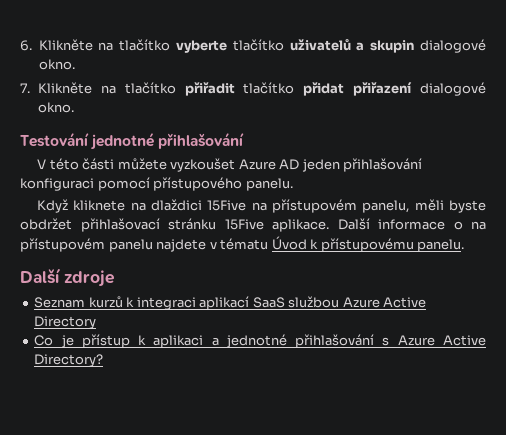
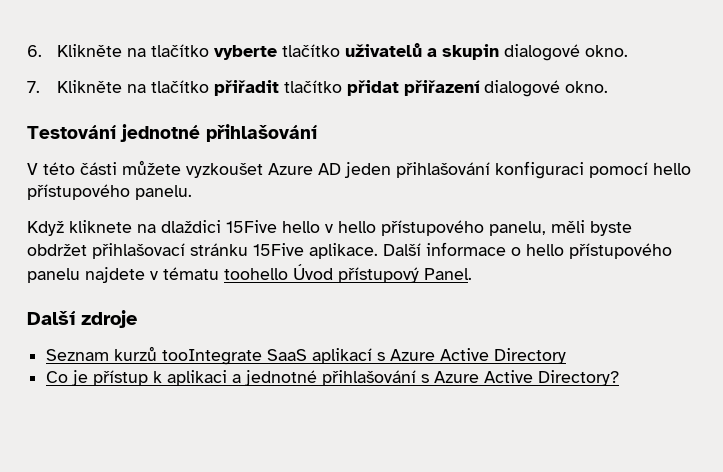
- V této části můžete vyzkoušet Azure AD jeden přihlašování konfiguraci pomocí přístupového panelu.
+ V této části můžete vyzkoušet Azure AD jeden přihlašování konfiguraci pomocí hello přístupového panelu.
- Když kliknete na dlaždici 15Five na přístupovém panelu, měli byste obdržet přihlašovací stránku 15Five aplikace.
+ Když kliknete na dlaždici 15Five hello v hello přístupového panelu, měli byste obdržet přihlašovací stránku 15Five aplikace.
- Další informace o na přístupovém panelu najdete v tématu Úvod k přístupovému panelu.
+ Další informace o hello přístupového panelu najdete v tématu toohello Úvod přístupový Panel.
- Seznam kurzů k integraci aplikací SaaS službou Azure Active Directory
+ Seznam kurzů tooIntegrate SaaS aplikací s Azure Active Directory

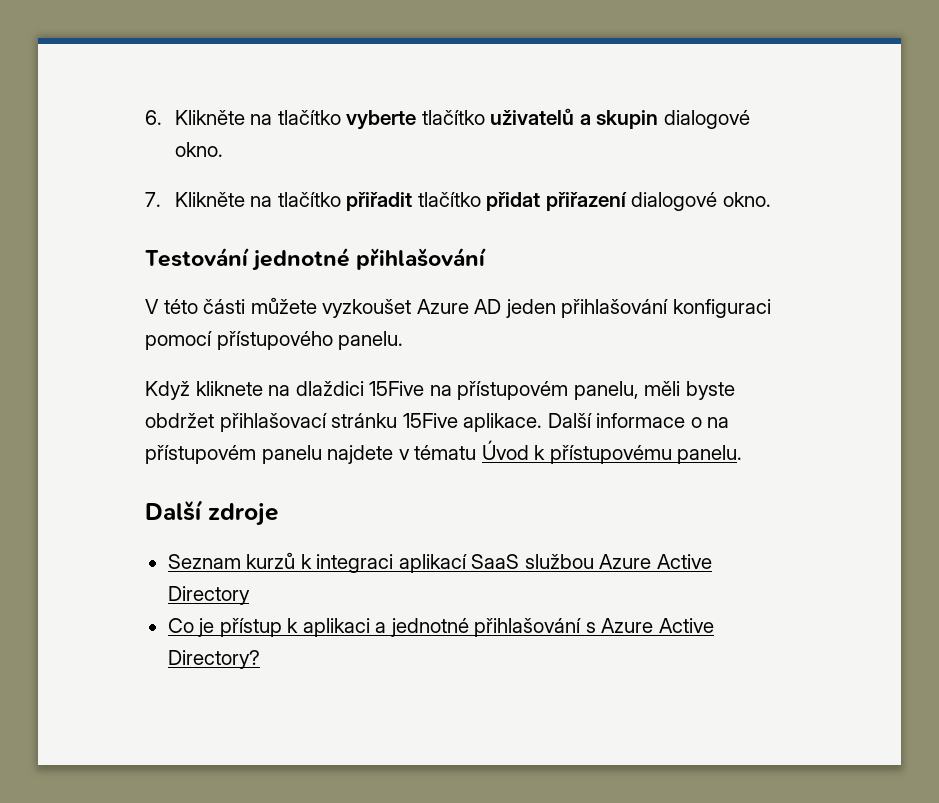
- V této části můžete vyzkoušet Azure AD jeden přihlašování konfiguraci pomocí hello přístupového panelu.
+ V této části můžete vyzkoušet Azure AD jeden přihlašování konfiguraci pomocí přístupového panelu.
- Když kliknete na dlaždici 15Five hello v hello přístupového panelu, měli byste obdržet přihlašovací stránku 15Five aplikace.
+ Když kliknete na dlaždici 15Five na přístupovém panelu, měli byste obdržet přihlašovací stránku 15Five aplikace.
- Další informace o hello přístupového panelu najdete v tématu toohello Úvod přístupový Panel.
+ Další informace o na přístupovém panelu najdete v tématu Úvod k přístupovému panelu.
- Seznam kurzů tooIntegrate SaaS aplikací s Azure Active Directory
+ Seznam kurzů k integraci aplikací SaaS službou Azure Active Directory

